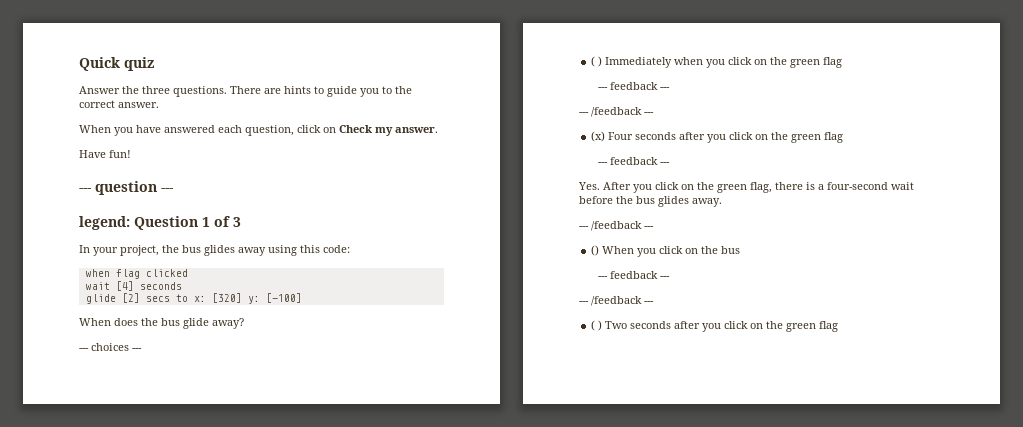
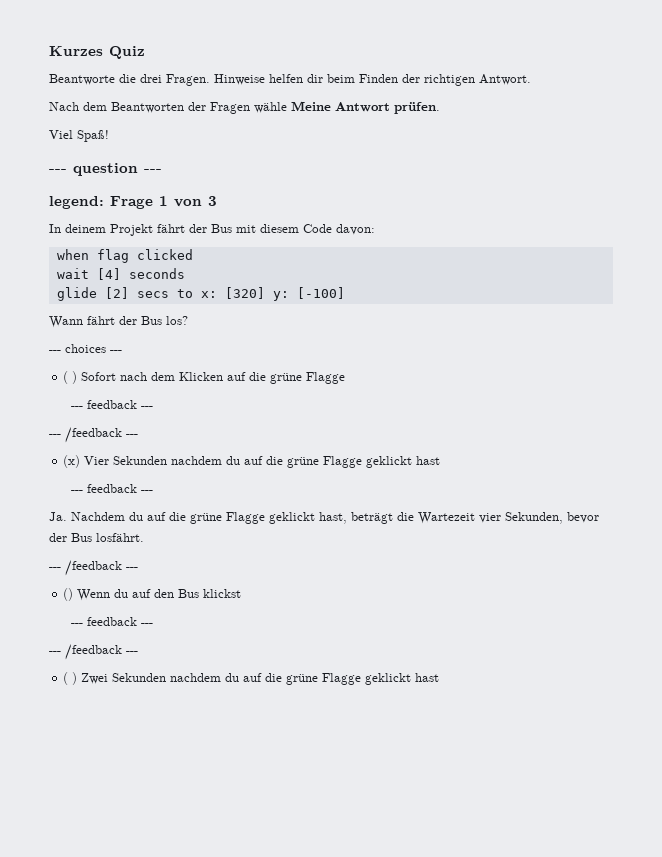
- Quick quiz
- Answer the three questions. There are hints to guide you to the correct answer.
- When you have answered each question, click on Check my answer.
- Have fun!
+ Kurzes Quiz
+ Beantworte die drei Fragen. Hinweise helfen dir beim Finden der richtigen Antwort.
+ Nach dem Beantworten der Fragen wähle Meine Antwort prüfen.
+ Viel Spaß!
- legend: Question 1 of 3
+ legend: Frage 1 von 3
- In your project, the bus glides away using this code:
+ In deinem Projekt fährt der Bus mit diesem Code davon:
- When does the bus glide away?
+ Wann fährt der Bus los?
- ( ) Immediately when you click on the green flag
+ ( ) Sofort nach dem Klicken auf die grüne Flagge
- (x) Four seconds after you click on the green flag
+ (x) Vier Sekunden nachdem du auf die grüne Flagge geklickt hast
  --- feedback ---
- Yes. After you click on the green flag, there is a four-second wait before the bus glides away.
+ Ja. Nachdem du auf die grüne Flagge geklickt hast, beträgt die Wartezeit vier Sekunden, bevor der Bus losfährt.
  --- /feedback ---
- () When you click on the bus
+ () Wenn du auf den Bus klickst
- ( ) Two seconds after you click on the green flag
+ ( ) Zwei Sekunden nachdem du auf die grüne Flagge geklickt hast

